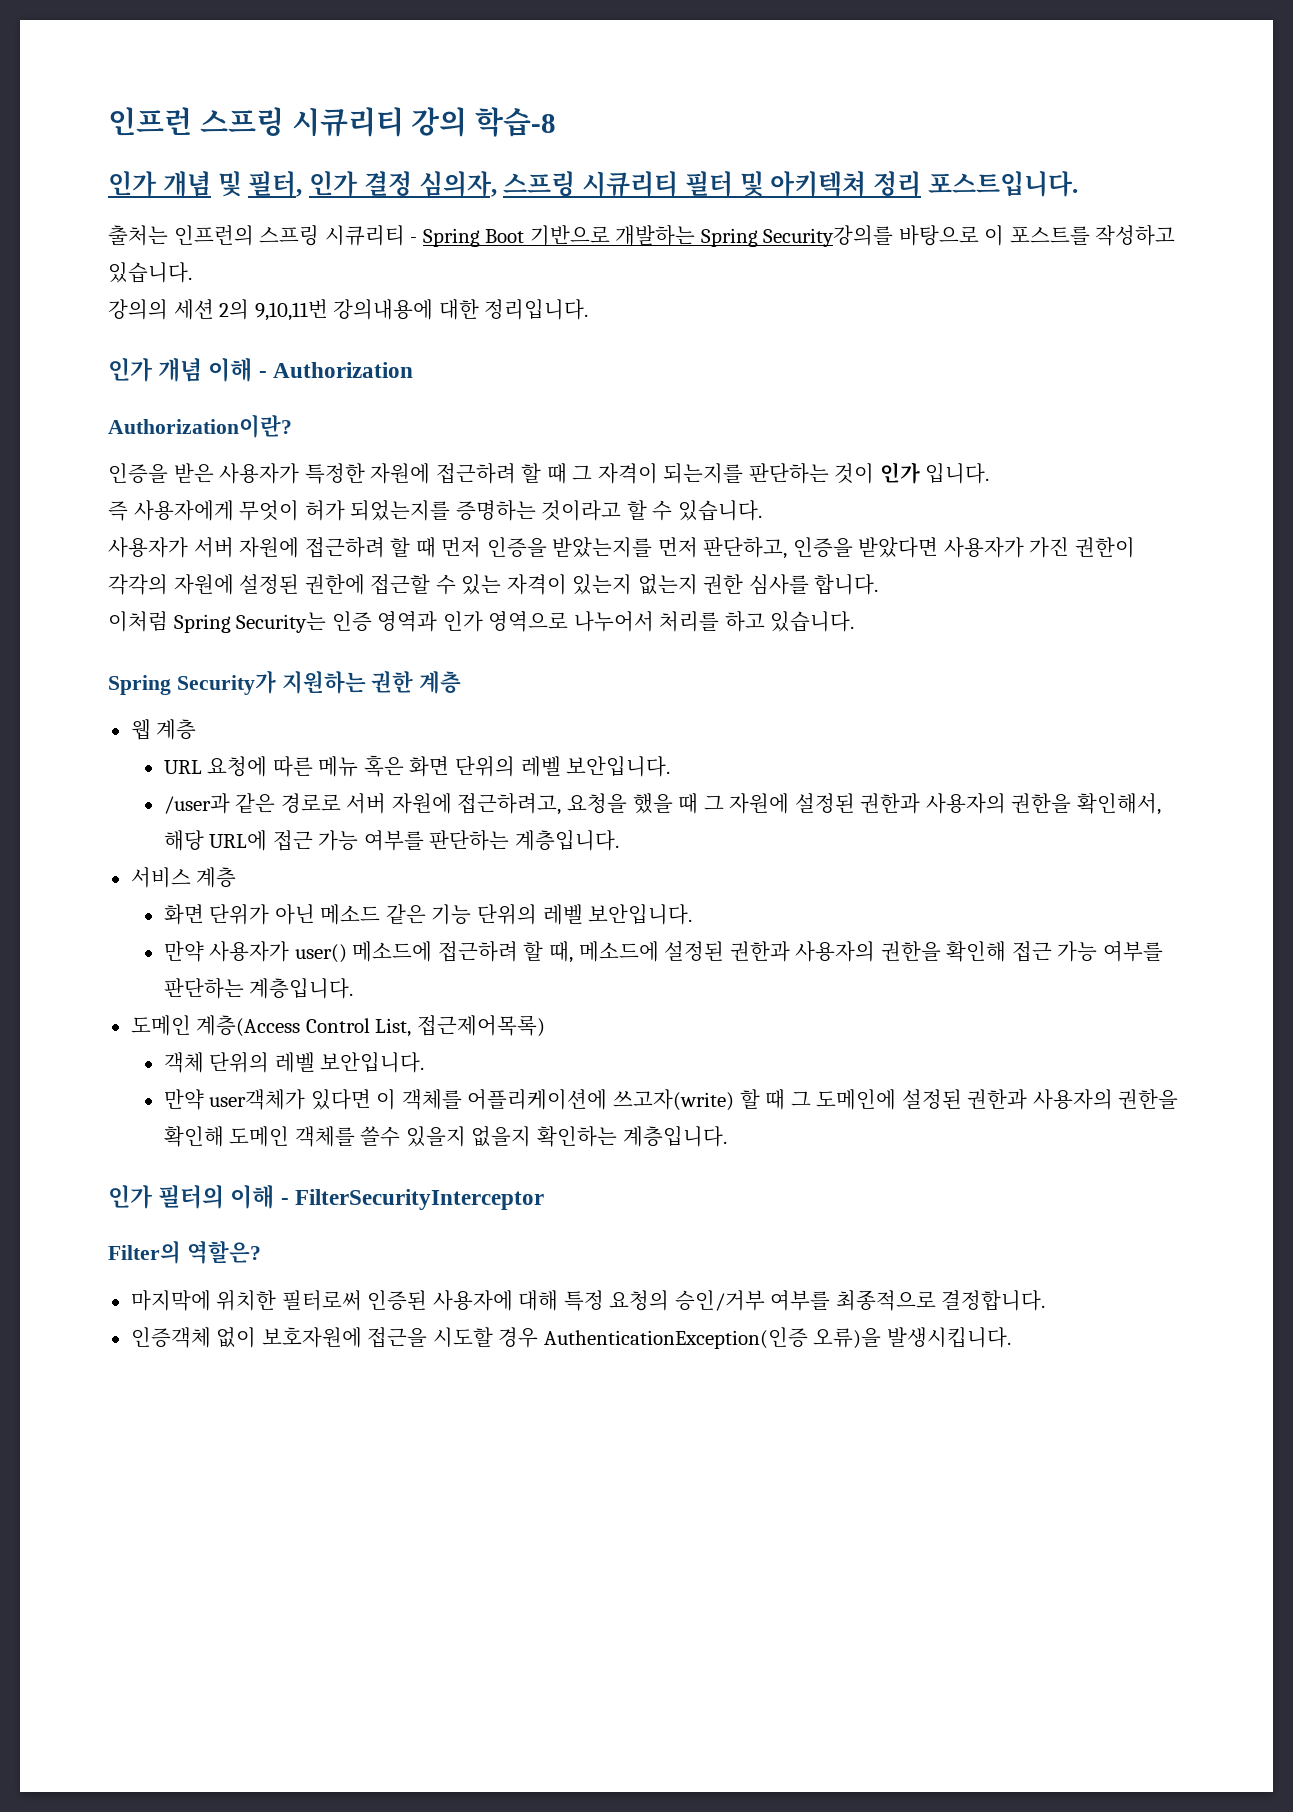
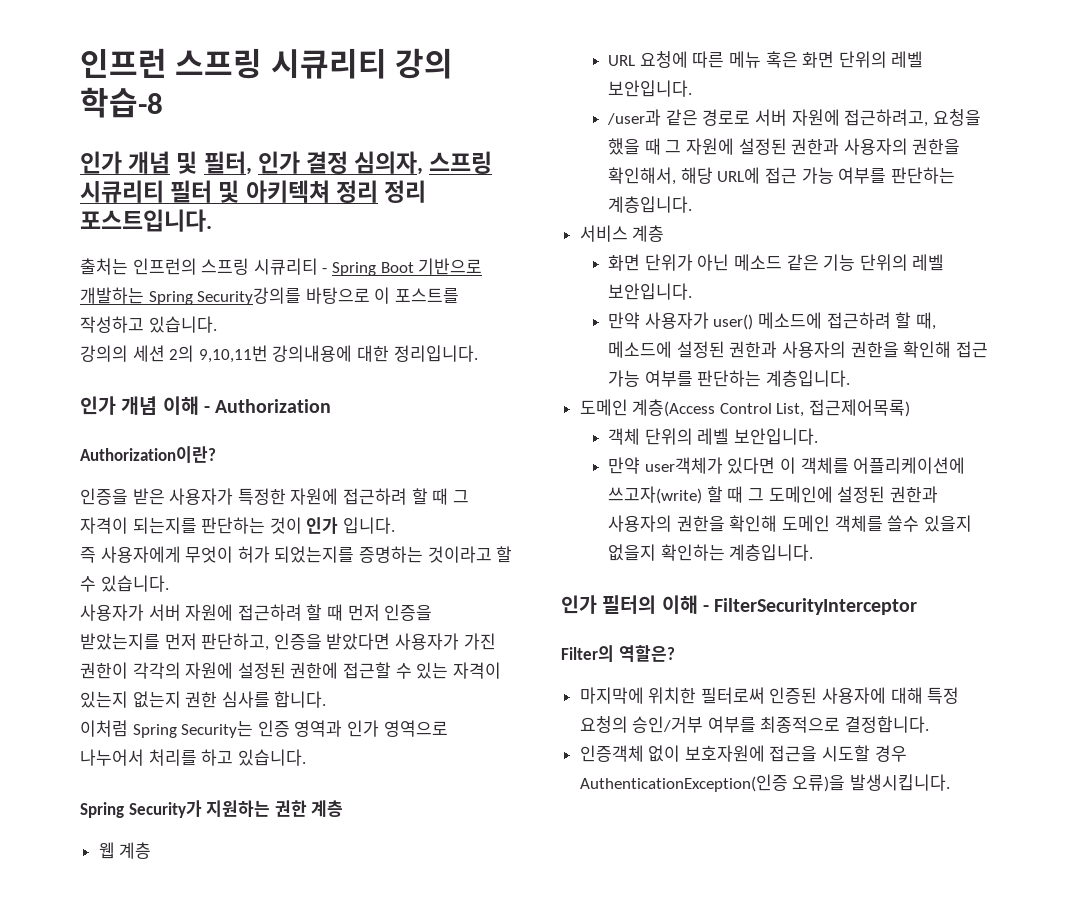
- 인가 개념 및 필터, 인가 결정 심의자, 스프링 시큐리티 필터 및 아키텍쳐 정리 포스트입니다.
+ 인가 개념 및 필터, 인가 결정 심의자, 스프링 시큐리티 필터 및 아키텍쳐 정리 정리 포스트입니다.

